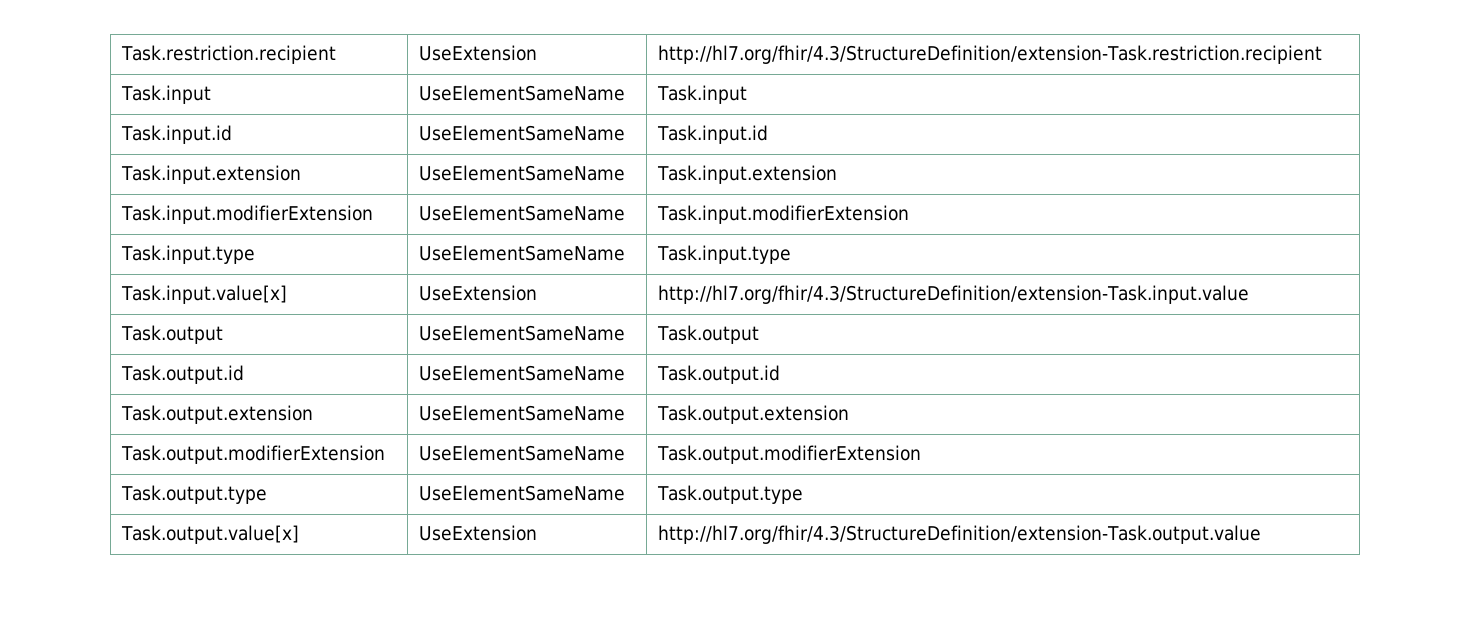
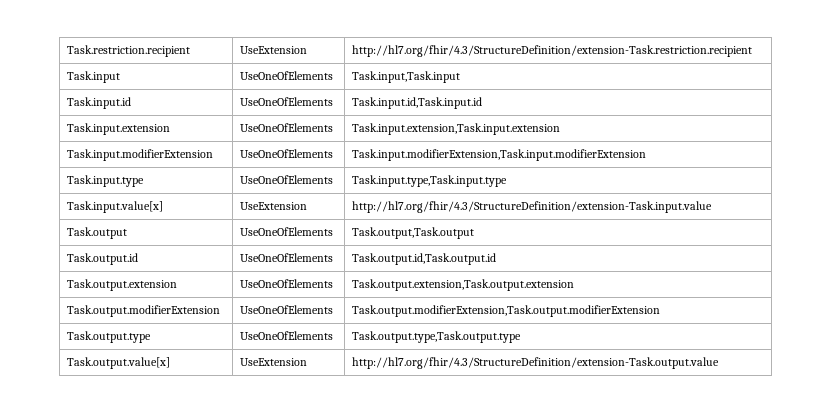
- Task.input | UseElementSameName | Task.input
+ Task.input | UseOneOfElements | Task.input,Task.input
- Task.input.id | UseElementSameName | Task.input.id
+ Task.input.id | UseOneOfElements | Task.input.id,Task.input.id
- Task.input.extension | UseElementSameName | Task.input.extension
+ Task.input.extension | UseOneOfElements | Task.input.extension,Task.input.extension
- Task.input.modifierExtension | UseElementSameName | Task.input.modifierExtension
+ Task.input.modifierExtension | UseOneOfElements | Task.input.modifierExtension,Task.input.modifierExtension
- Task.input.type | UseElementSameName | Task.input.type
+ Task.input.type | UseOneOfElements | Task.input.type,Task.input.type
- Task.output | UseElementSameName | Task.output
+ Task.output | UseOneOfElements | Task.output,Task.output
- Task.output.id | UseElementSameName | Task.output.id
+ Task.output.id | UseOneOfElements | Task.output.id,Task.output.id
- Task.output.extension | UseElementSameName | Task.output.extension
+ Task.output.extension | UseOneOfElements | Task.output.extension,Task.output.extension
- Task.output.modifierExtension | UseElementSameName | Task.output.modifierExtension
+ Task.output.modifierExtension | UseOneOfElements | Task.output.modifierExtension,Task.output.modifierExtension
- Task.output.type | UseElementSameName | Task.output.type
+ Task.output.type | UseOneOfElements | Task.output.type,Task.output.type

